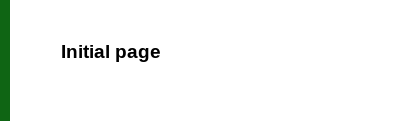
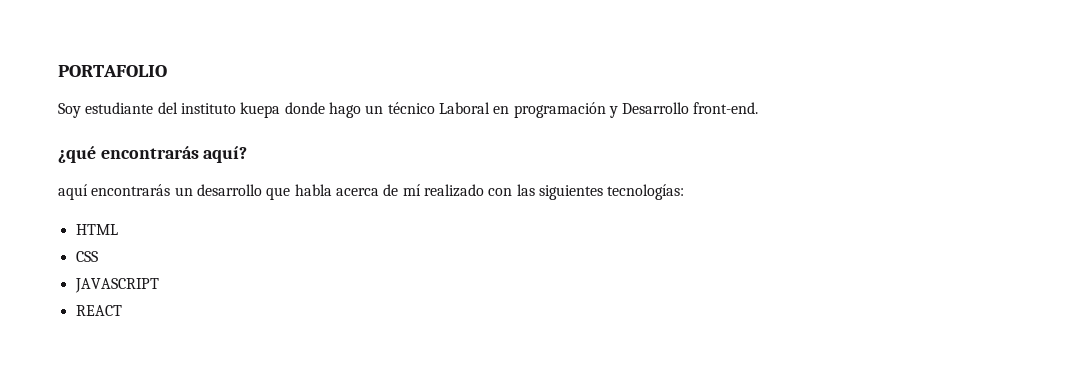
- Initial page
+ PORTAFOLIO
+ Soy estudiante del instituto kuepa donde hago un técnico Laboral en programación y Desarrollo front-end.
+ ¿qué encontrarás aquí?
+ aquí encontrarás un desarrollo que habla acerca de mí realizado con las siguientes tecnologías:
+ HTML
+ CSS
+ JAVASCRIPT
+ REACT

